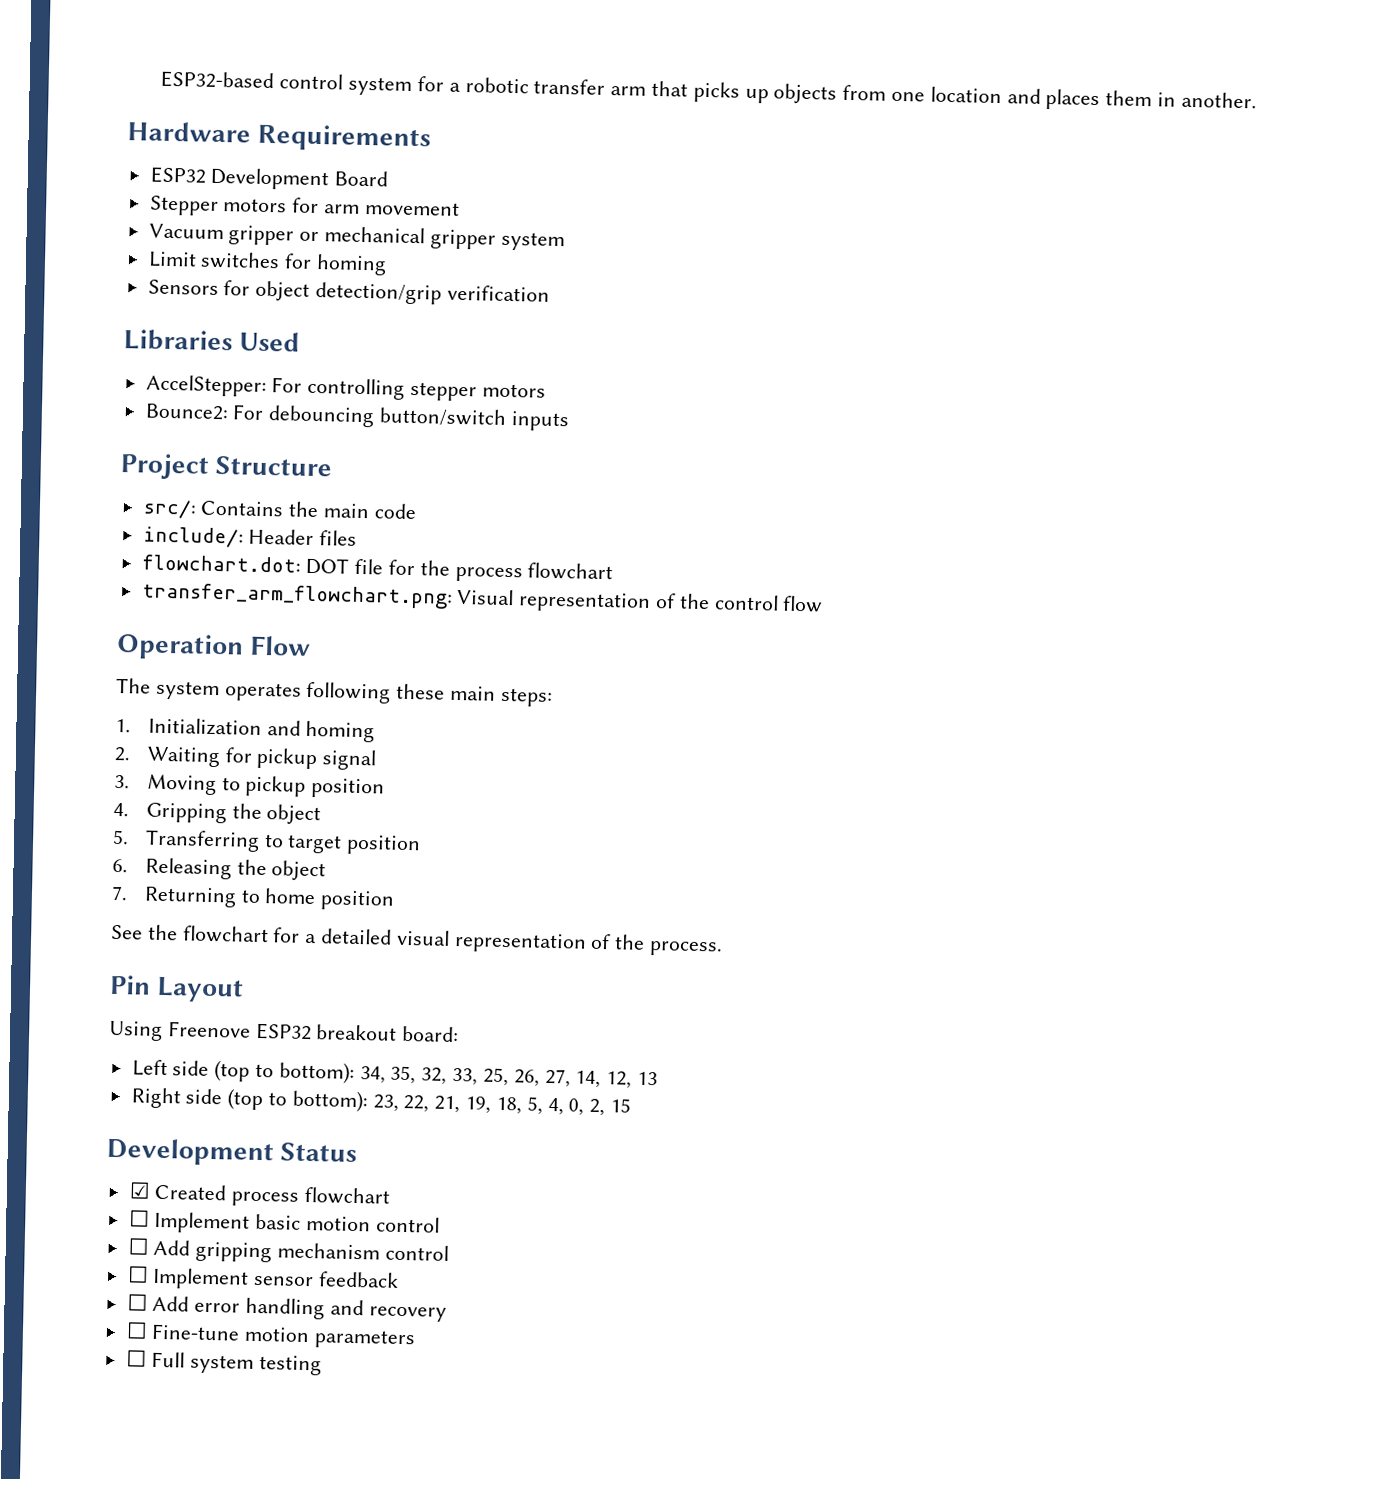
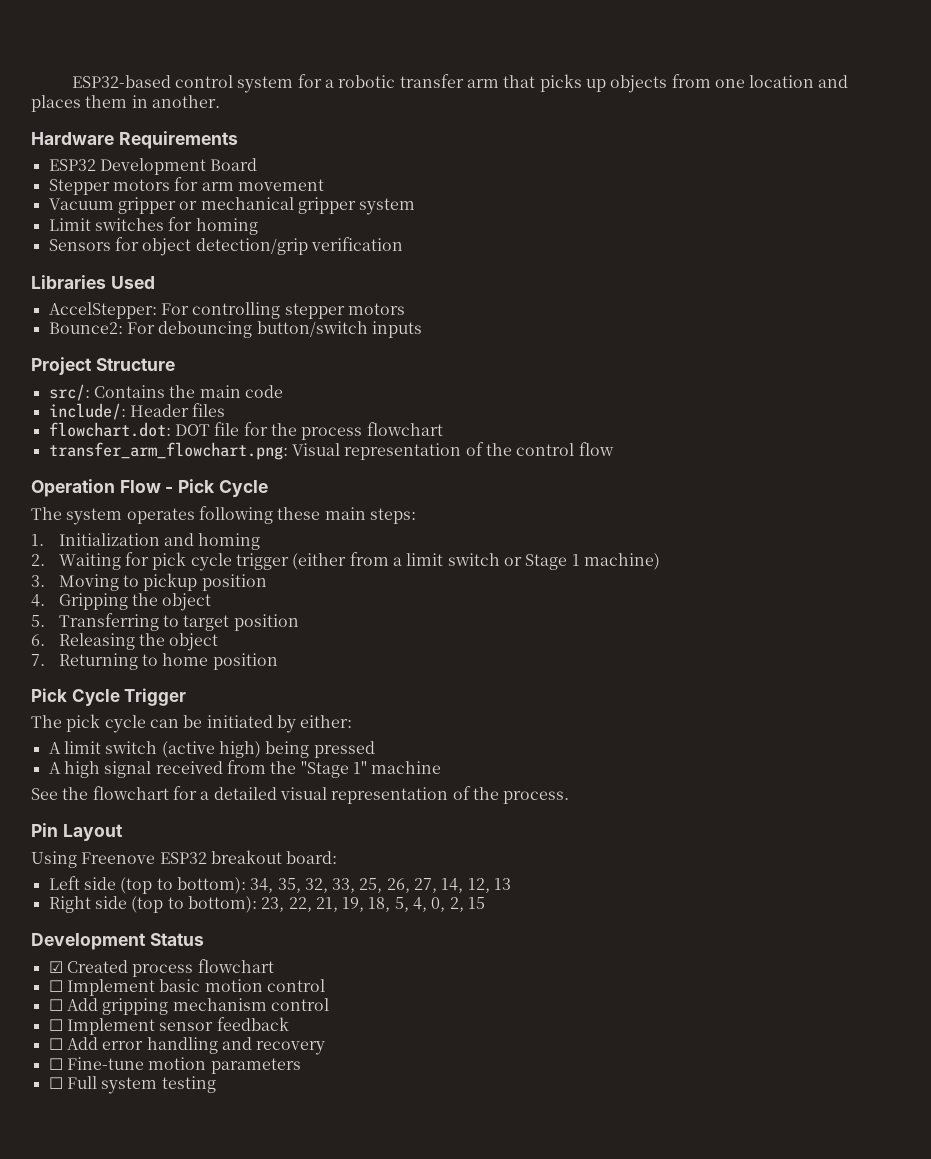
- Operation Flow
+ Operation Flow - Pick Cycle
- 2. Waiting for pickup signal
+ 2. Waiting for pick cycle trigger (either from a limit switch or Stage 1 machine)
+ Pick Cycle Trigger
+ The pick cycle can be initiated by either:
+ A limit switch (active high) being pressed
+ A high signal received from the "Stage 1" machine

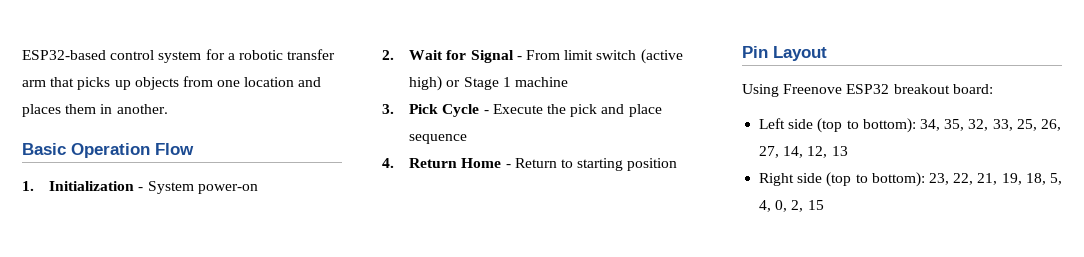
- Hardware Requirements
- ESP32 Development Board
- Stepper motors for arm movement
- Vacuum gripper or mechanical gripper system
- Limit switches for homing
- Sensors for object detection/grip verification
- Libraries Used
- AccelStepper: For controlling stepper motors
- Bounce2: For debouncing button/switch inputs
- Project Structure
- src/: Contains the main code
- include/: Header files
- flowchart.dot: DOT file for the process flowchart
- transfer_arm_flowchart.png: Visual representation of the control flow
- Operation Flow - Pick Cycle
- The system operates following these main steps:
- 1. Initialization and homing
- 2. Waiting for pick cycle trigger (either from a limit switch or Stage 1 machine)
- 3. Moving to pickup position
- 4. Gripping the object
- 5. Transferring to target position
- 6. Releasing the object
- 7. Returning to home position
- Pick Cycle Trigger
- The pick cycle can be initiated by either:
- A limit switch (active high) being pressed
- A high signal received from the "Stage 1" machine
- See the flowchart for a detailed visual representation of the process.
+ Basic Operation Flow
+ 1. Initialization - System power-on
+ 2. Wait for Signal - From limit switch (active high) or Stage 1 machine
+ 3. Pick Cycle - Execute the pick and place sequence
+ 4. Return Home - Return to starting position
- Development Status
- ☑ Created process flowchart
- ☐ Implement basic motion control
- ☐ Add gripping mechanism control
- ☐ Implement sensor feedback
- ☐ Add error handling and recovery
- ☐ Fine-tune motion parameters
- ☐ Full system testing

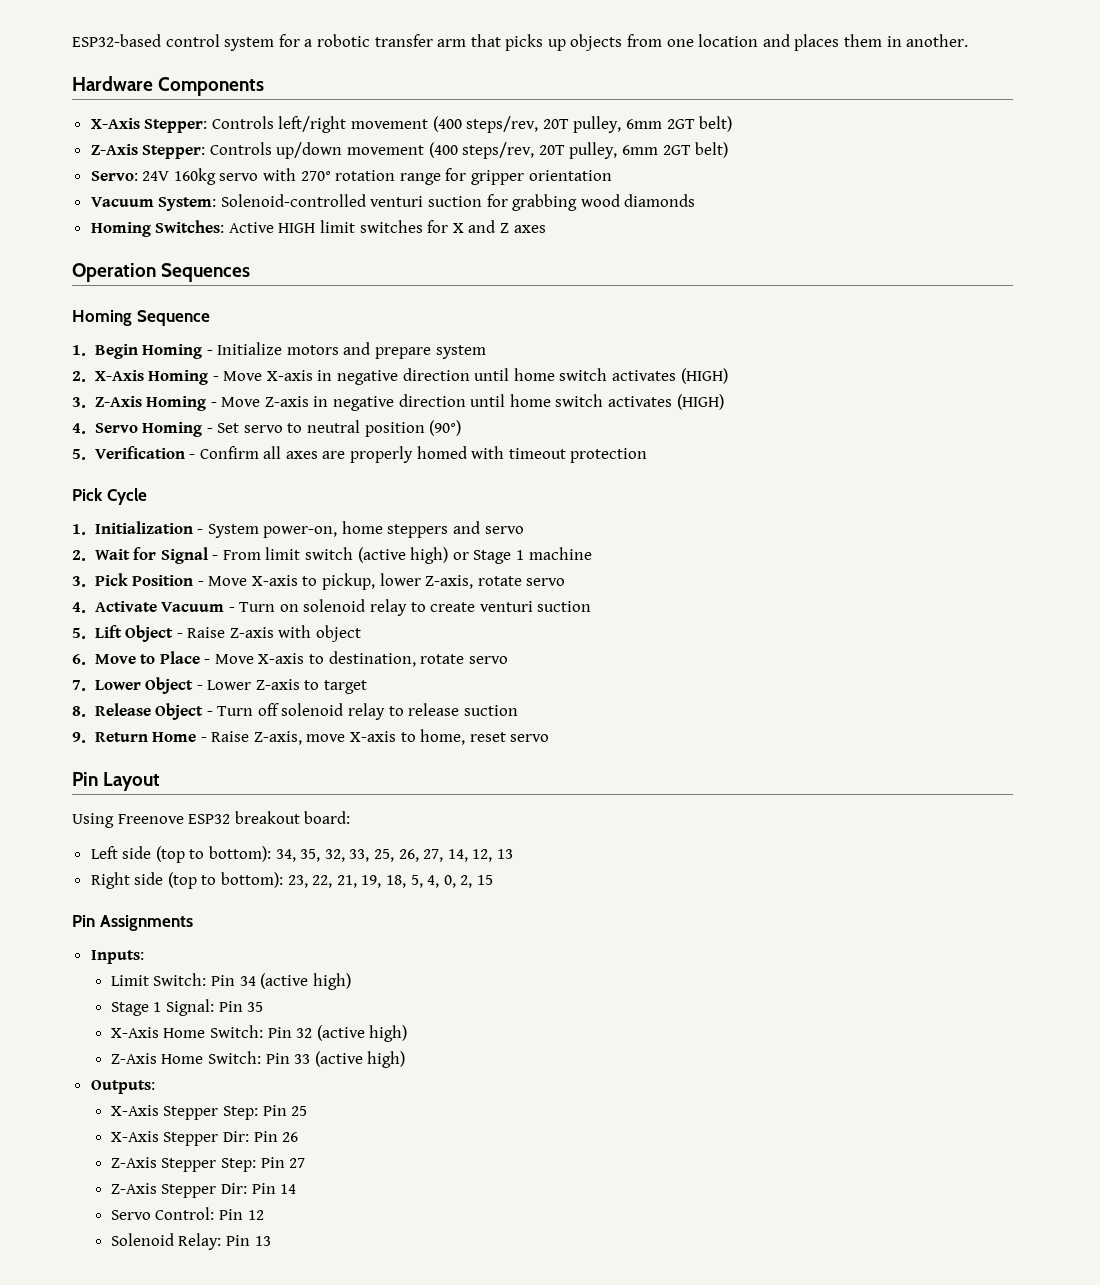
- Basic Operation Flow
+ Hardware Components
+ X-Axis Stepper: Controls left/right movement (400 steps/rev, 20T pulley, 6mm 2GT belt)
+ Z-Axis Stepper: Controls up/down movement (400 steps/rev, 20T pulley, 6mm 2GT belt)
+ Servo: 24V 160kg servo with 270° rotation range for gripper orientation
+ Vacuum System: Solenoid-controlled venturi suction for grabbing wood diamonds
+ Homing Switches: Active HIGH limit switches for X and Z axes
+ Operation Sequences
+ Homing Sequence
+ 1. Begin Homing - Initialize motors and prepare system
+ 2. X-Axis Homing - Move X-axis in negative direction until home switch activates (HIGH)
+ 3. Z-Axis Homing - Move Z-axis in negative direction until home switch activates (HIGH)
+ 4. Servo Homing - Set servo to neutral position (90°)
+ 5. Verification - Confirm all axes are properly homed with timeout protection
+ Pick Cycle
- 1. Initialization - System power-on
+ 1. Initialization - System power-on, home steppers and servo
- 3. Pick Cycle - Execute the pick and place sequence
- 4. Return Home - Return to starting position
+ 3. Pick Position - Move X-axis to pickup, lower Z-axis, rotate servo
+ 4. Activate Vacuum - Turn on solenoid relay to create venturi suction
+ 5. Lift Object - Raise Z-axis with object
+ 6. Move to Place - Move X-axis to destination, rotate servo
+ 7. Lower Object - Lower Z-axis to target
+ 8. Release Object - Turn off solenoid relay to release suction
+ 9. Return Home - Raise Z-axis, move X-axis to home, reset servo
+ Pin Assignments
+ Inputs:
+ Limit Switch: Pin 34 (active high)
+ Stage 1 Signal: Pin 35
+ X-Axis Home Switch: Pin 32 (active high)
+ Z-Axis Home Switch: Pin 33 (active high)
+ Outputs:
+ X-Axis Stepper Step: Pin 25
+ X-Axis Stepper Dir: Pin 26
+ Z-Axis Stepper Step: Pin 27
+ Z-Axis Stepper Dir: Pin 14
+ Servo Control: Pin 12
+ Solenoid Relay: Pin 13

